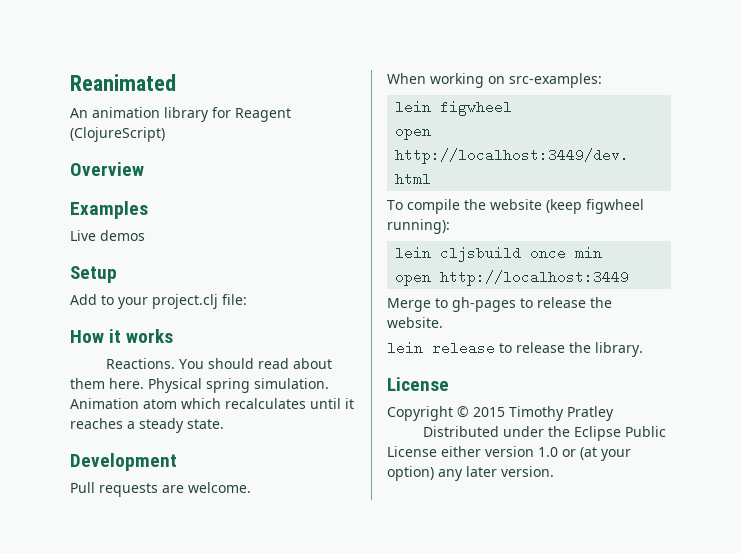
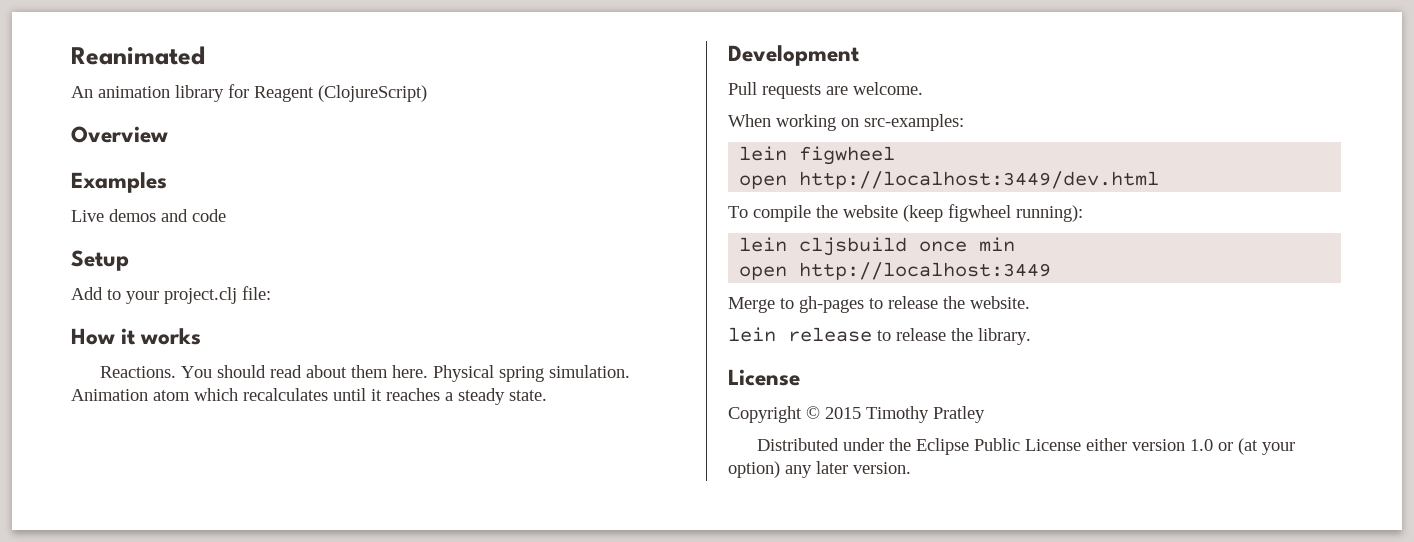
- Live demos
+ Live demos and code

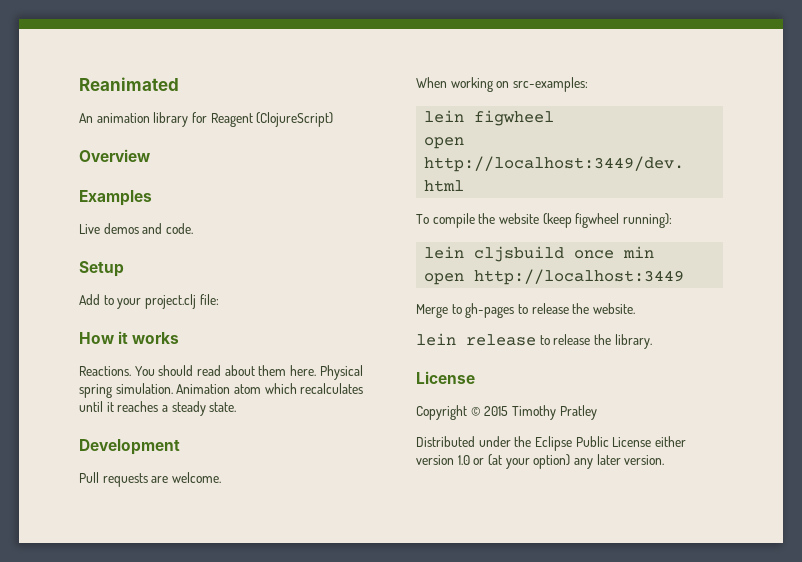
- Live demos and code
+ Live demos and code.

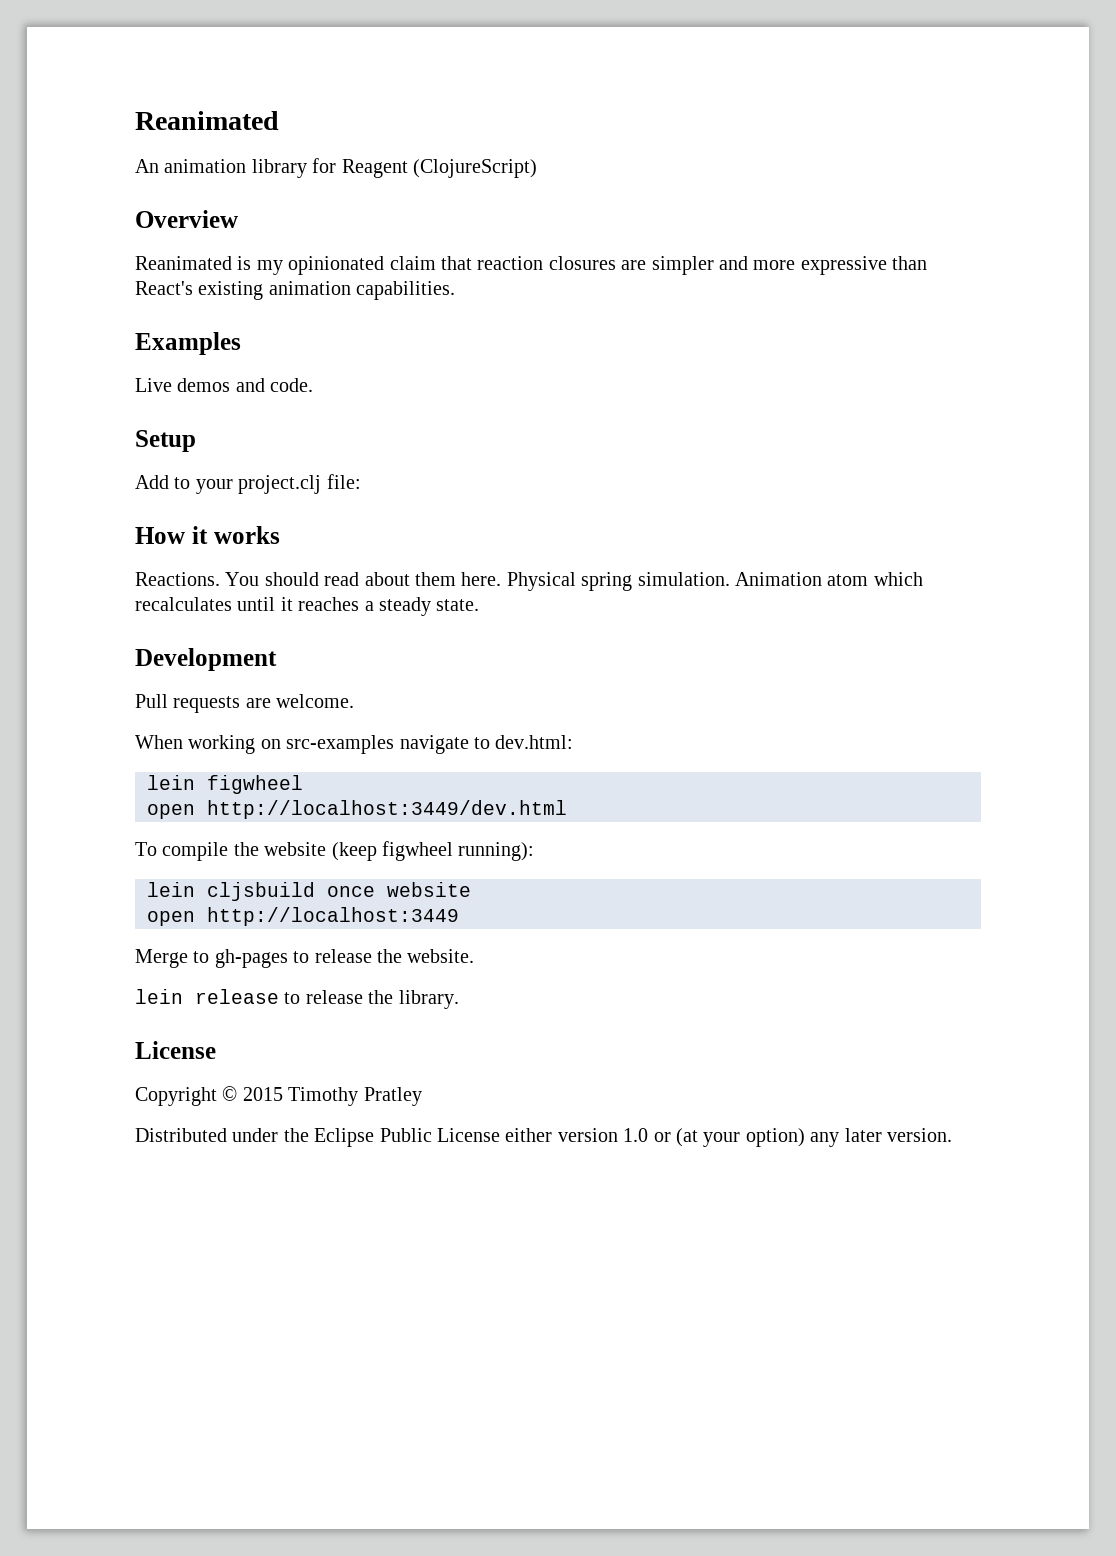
+ Reanimated is my opinionated claim that reaction closures are simpler and more expressive than React's existing animation capabilities.
- When working on src-examples:
+ When working on src-examples navigate to dev.html:
- lein cljsbuild once min
+ lein cljsbuild once website

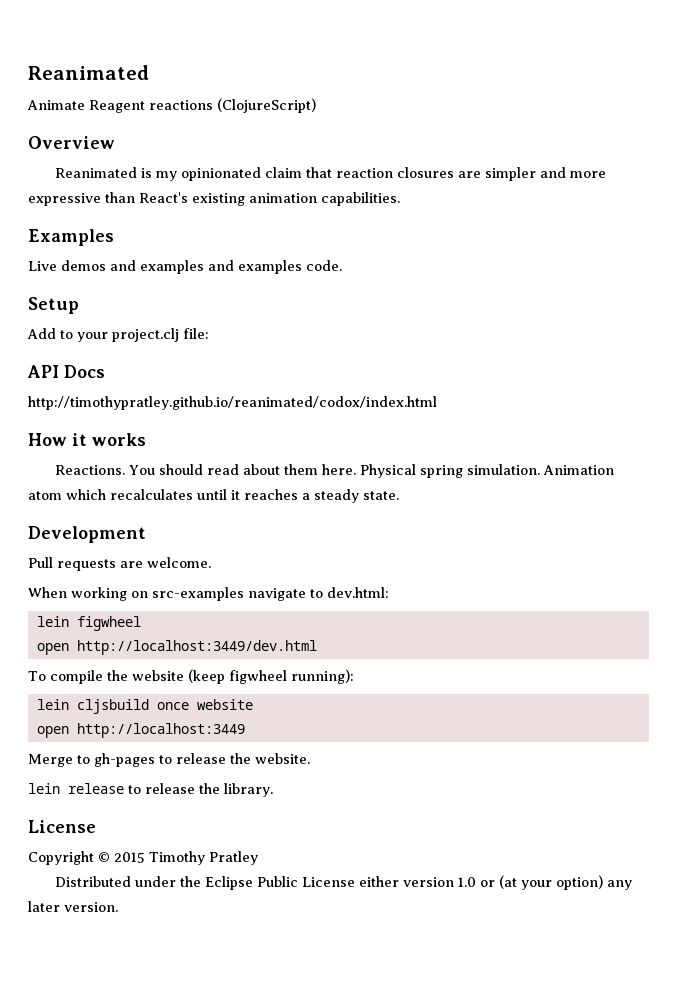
- An animation library for Reagent (ClojureScript)
+ Animate Reagent reactions (ClojureScript)
- Live demos and code.
+ Live demos and examples and examples code.
+ API Docs
+ http://timothypratley.github.io/reanimated/codox/index.html

